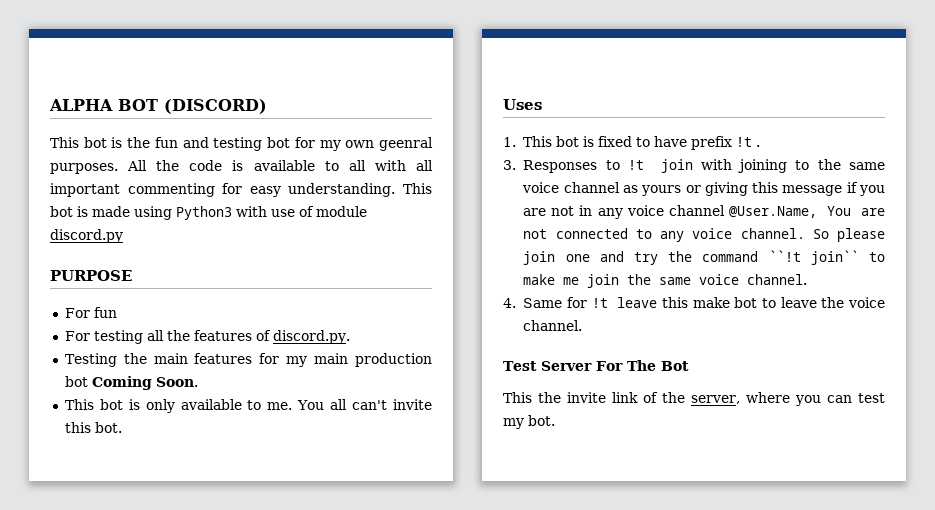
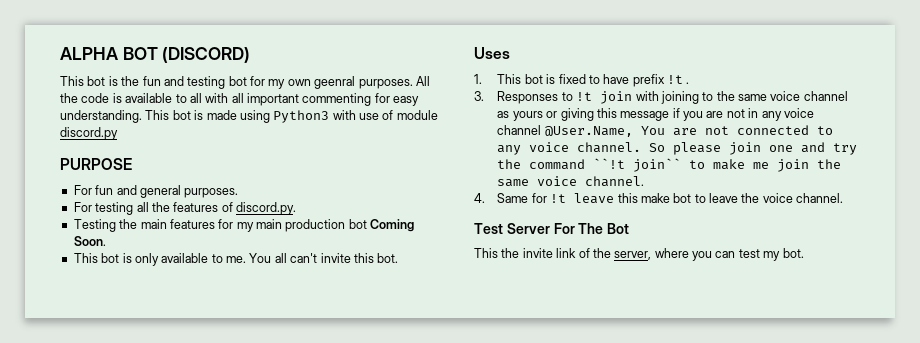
- For fun
+ For fun and general purposes.

